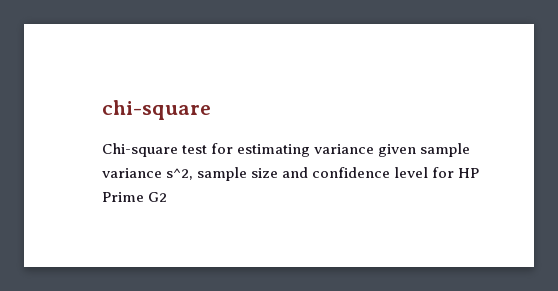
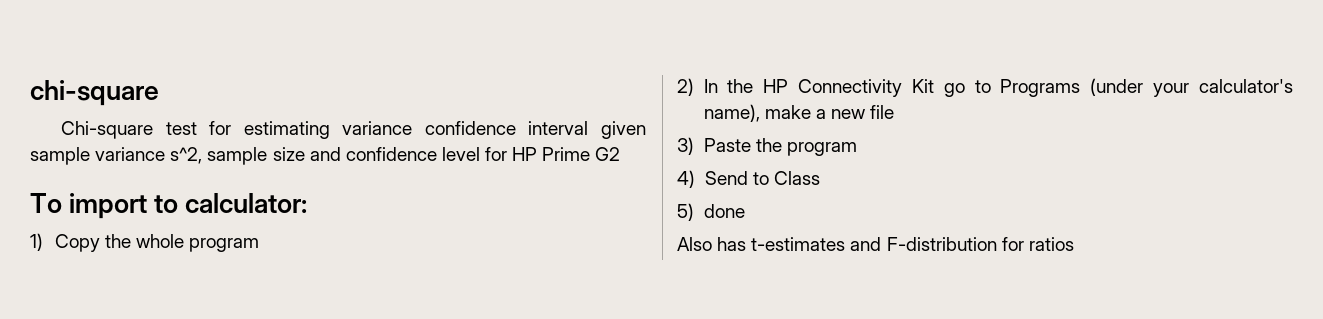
- Chi-square test for estimating variance given sample variance s^2, sample size and confidence level for HP Prime G2
+ Chi-square test for estimating variance confidence interval given sample variance s^2, sample size and confidence level for HP Prime G2
+ To import to calculator:
+ 1) Copy the whole program
+ 2) In the HP Connectivity Kit go to Programs (under your calculator's name), make a new file
+ 3) Paste the program
+ 4) Send to Class
+ 5) done
+ Also has t-estimates and F-distribution for ratios

